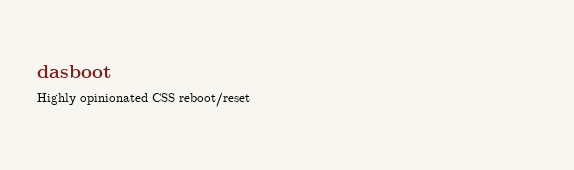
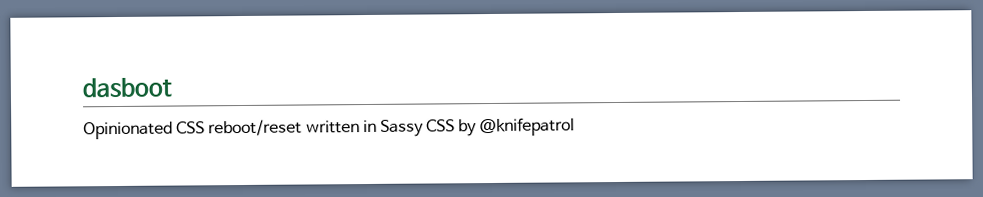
- Highly opinionated CSS reboot/reset
+ Opinionated CSS reboot/reset written in Sassy CSS by @knifepatrol

